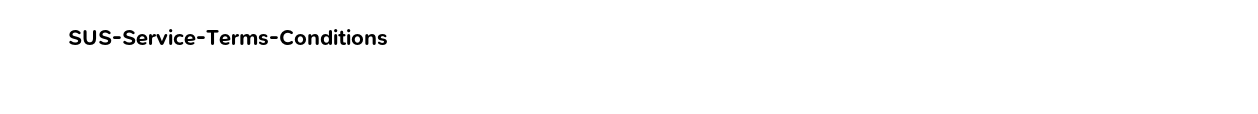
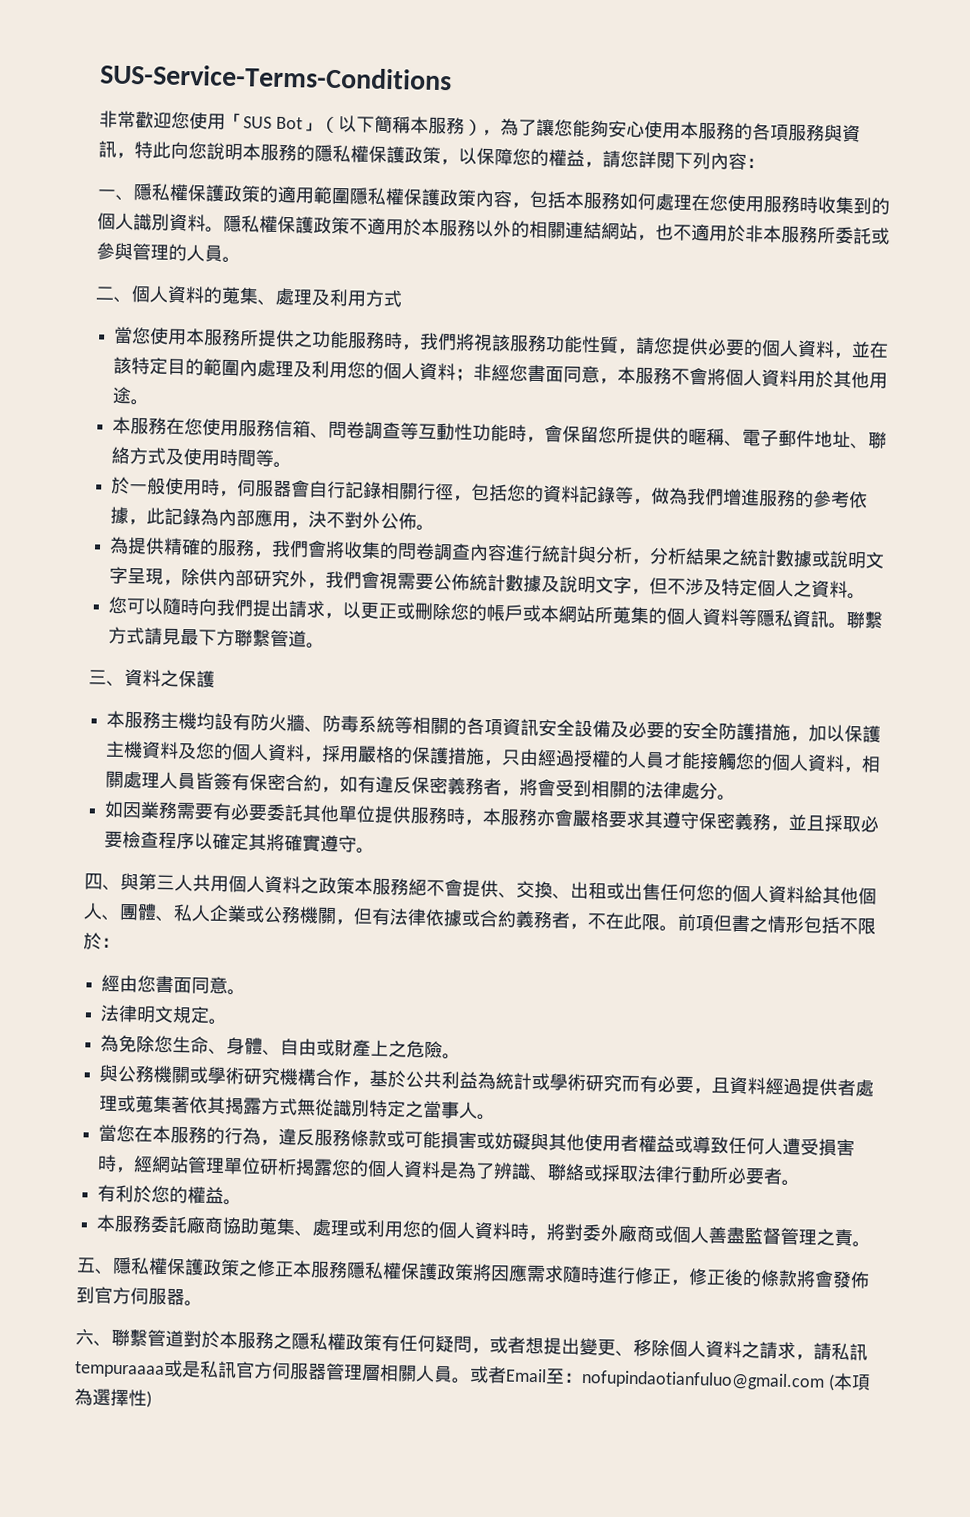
+ 非常歡迎您使用「SUS Bot」（以下簡稱本服務），為了讓您能夠安心使用本服務的各項服務與資訊，特此向您說明本服務的隱私權保護政策，以保障您的權益，請您詳閱下列內容：
+ 一、隱私權保護政策的適用範圍隱私權保護政策內容，包括本服務如何處理在您使用服務時收集到的個人識別資料。隱私權保護政策不適用於本服務以外的相關連結網站，也不適用於非本服務所委託或參與管理的人員。
+ 二、個人資料的蒐集、處理及利用方式
+ 當您使用本服務所提供之功能服務時，我們將視該服務功能性質，請您提供必要的個人資料，並在該特定目的範圍內處理及利用您的個人資料；非經您書面同意，本服務不會將個人資料用於其他用途。
+ 本服務在您使用服務信箱、問卷調查等互動性功能時，會保留您所提供的暱稱、電子郵件地址、聯絡方式及使用時間等。
+ 於一般使用時，伺服器會自行記錄相關行徑，包括您的資料記錄等，做為我們增進服務的參考依據，此記錄為內部應用，決不對外公佈。
+ 為提供精確的服務，我們會將收集的問卷調查內容進行統計與分析，分析結果之統計數據或說明文字呈現，除供內部研究外，我們會視需要公佈統計數據及說明文字，但不涉及特定個人之資料。
+ 您可以隨時向我們提出請求，以更正或刪除您的帳戶或本網站所蒐集的個人資料等隱私資訊。聯繫方式請見最下方聯繫管道。
+ 三、資料之保護
+ 本服務主機均設有防火牆、防毒系統等相關的各項資訊安全設備及必要的安全防護措施，加以保護主機資料及您的個人資料，採用嚴格的保護措施，只由經過授權的人員才能接觸您的個人資料，相關處理人員皆簽有保密合約，如有違反保密義務者，將會受到相關的法律處分。
+ 如因業務需要有必要委託其他單位提供服務時，本服務亦會嚴格要求其遵守保密義務，並且採取必要檢查程序以確定其將確實遵守。
+ 四、與第三人共用個人資料之政策本服務絕不會提供、交換、出租或出售任何您的個人資料給其他個人、團體、私人企業或公務機關，但有法律依據或合約義務者，不在此限。前項但書之情形包括不限於：
+ 經由您書面同意。
+ 法律明文規定。
+ 為免除您生命、身體、自由或財產上之危險。
+ 與公務機關或學術研究機構合作，基於公共利益為統計或學術研究而有必要，且資料經過提供者處理或蒐集著依其揭露方式無從識別特定之當事人。
+ 當您在本服務的行為，違反服務條款或可能損害或妨礙與其他使用者權益或導致任何人遭受損害時，經網站管理單位研析揭露您的個人資料是為了辨識、聯絡或採取法律行動所必要者。
+ 有利於您的權益。
+ 本服務委託廠商協助蒐集、處理或利用您的個人資料時，將對委外廠商或個人善盡監督管理之責。
+ 五、隱私權保護政策之修正本服務隱私權保護政策將因應需求隨時進行修正，修正後的條款將會發佈到官方伺服器。
+ 六、聯繫管道對於本服務之隱私權政策有任何疑問，或者想提出變更、移除個人資料之請求，請私訊tempuraaaa或是私訊官方伺服器管理層相關人員。或者Email至：nofupindaotianfuluo@gmail.com (本項為選擇性)

